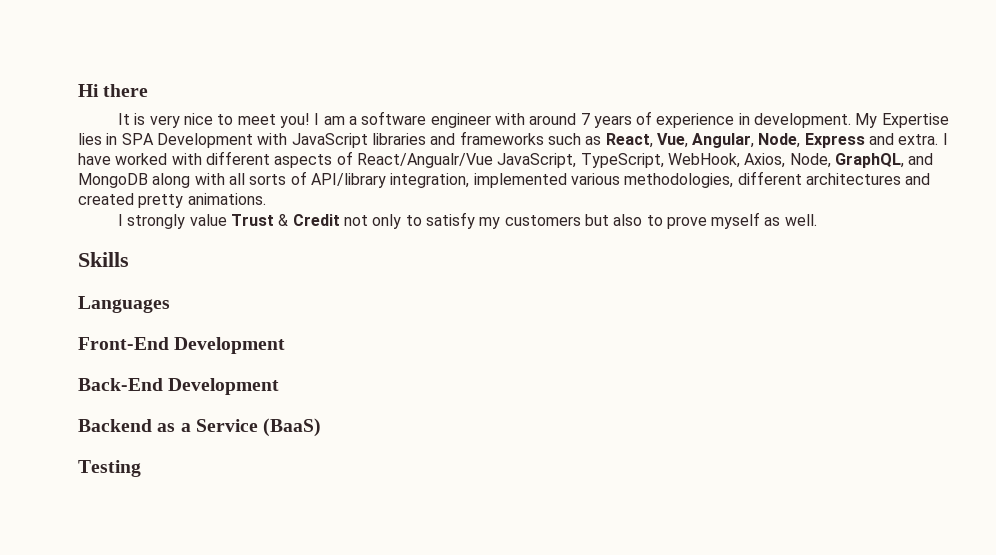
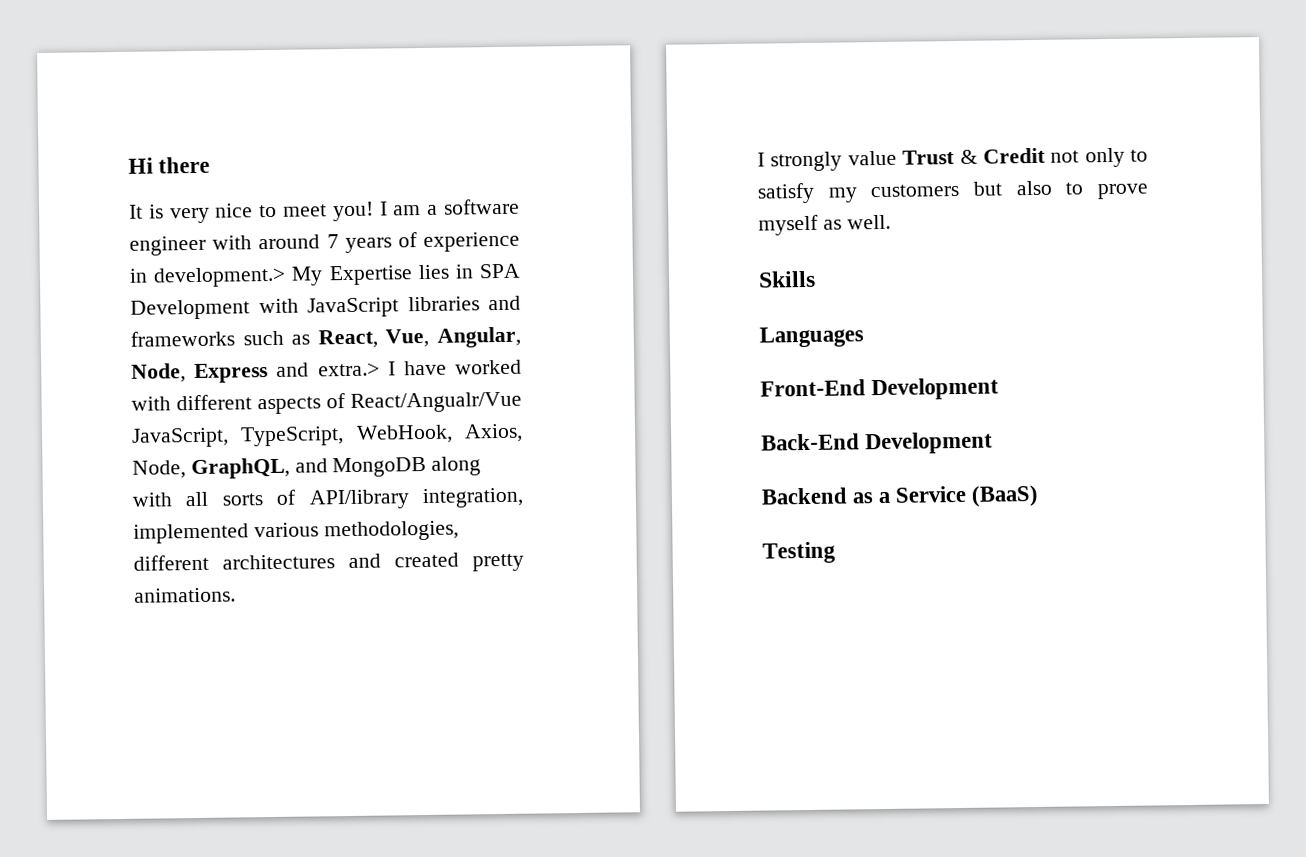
- I am a software engineer with around 7 years of experience in development. My Expertise lies in SPA Development with JavaScript libraries and frameworks such as React, Vue, Angular, Node, Express and extra. I have worked with different aspects of React/Angualr/Vue JavaScript, TypeScript, WebHook, Axios, Node, GraphQL, and MongoDB along with all sorts of API/library integration, implemented various methodologies, different architectures and created pretty animations.
+ I am a software engineer with around 7 years of experience in development.> My Expertise lies in SPA Development with JavaScript libraries and frameworks such as React, Vue, Angular, Node, Express and extra.> I have worked with different aspects of React/Angualr/Vue JavaScript, TypeScript, WebHook, Axios, Node, GraphQL, and MongoDB along with all sorts of API/library integration, implemented various methodologies, different architectures and created pretty animations.

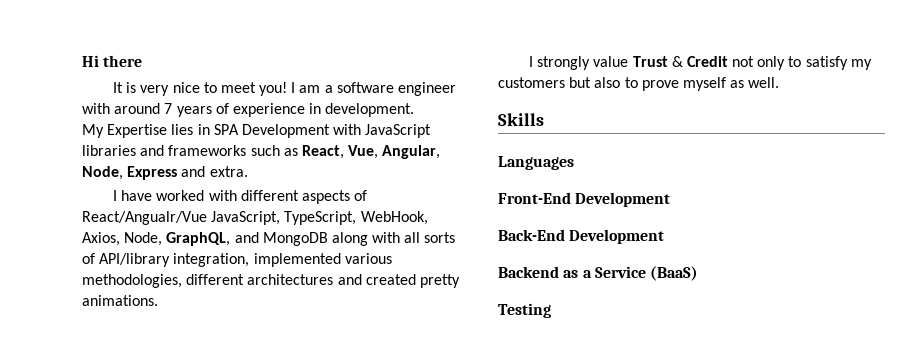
- I am a software engineer with around 7 years of experience in development.> My Expertise lies in SPA Development with JavaScript libraries and frameworks such as React, Vue, Angular, Node, Express and extra.> I have worked with different aspects of React/Angualr/Vue JavaScript, TypeScript, WebHook, Axios, Node, GraphQL, and MongoDB along with all sorts of API/library integration, implemented various methodologies, different architectures and created pretty animations.
+ I am a software engineer with around 7 years of experience in development.
+ My Expertise lies in SPA Development with JavaScript libraries and frameworks such as React, Vue, Angular, Node, Express and extra.
+ I have worked with different aspects of React/Angualr/Vue JavaScript, TypeScript, WebHook, Axios, Node, GraphQL, and MongoDB along with all sorts of API/library integration, implemented various methodologies, different architectures and created pretty animations.

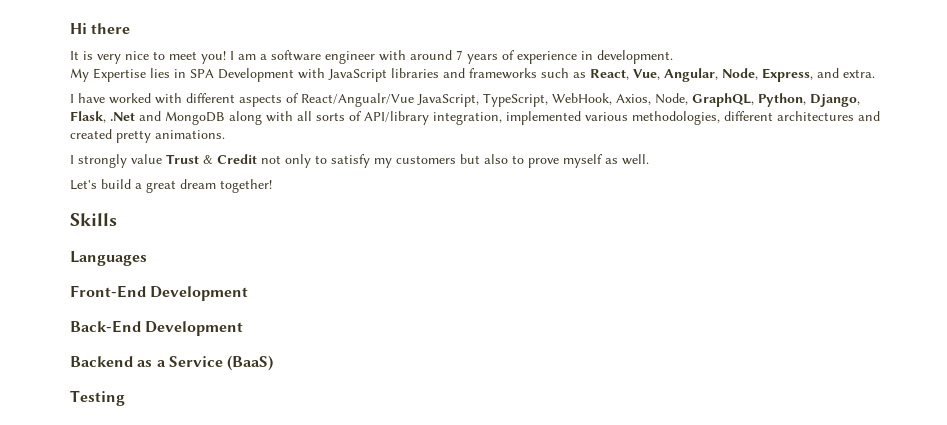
- My Expertise lies in SPA Development with JavaScript libraries and frameworks such as React, Vue, Angular, Node, Express and extra.
+ My Expertise lies in SPA Development with JavaScript libraries and frameworks such as React, Vue, Angular, Node, Express, and extra.
- I have worked with different aspects of React/Angualr/Vue JavaScript, TypeScript, WebHook, Axios, Node, GraphQL, and MongoDB along with all sorts of API/library integration, implemented various methodologies, different architectures and created pretty animations.
+ I have worked with different aspects of React/Angualr/Vue JavaScript, TypeScript, WebHook, Axios, Node, GraphQL, Python, Django, Flask, .Net and MongoDB along with all sorts of API/library integration, implemented various methodologies, different architectures and created pretty animations.
+ Let's build a great dream together!

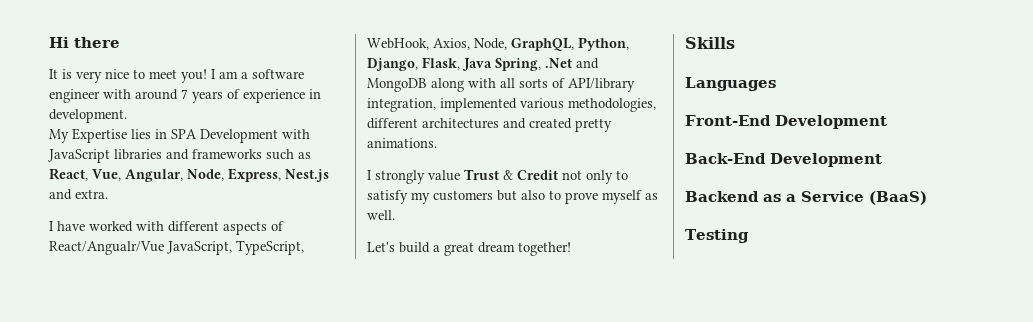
- My Expertise lies in SPA Development with JavaScript libraries and frameworks such as React, Vue, Angular, Node, Express, and extra.
+ My Expertise lies in SPA Development with JavaScript libraries and frameworks such as React, Vue, Angular, Node, Express, Nest.js and extra.
- I have worked with different aspects of React/Angualr/Vue JavaScript, TypeScript, WebHook, Axios, Node, GraphQL, Python, Django, Flask, .Net and MongoDB along with all sorts of API/library integration, implemented various methodologies, different architectures and created pretty animations.
+ I have worked with different aspects of React/Angualr/Vue JavaScript, TypeScript, WebHook, Axios, Node, GraphQL, Python, Django, Flask, Java Spring, .Net and MongoDB along with all sorts of API/library integration, implemented various methodologies, different architectures and created pretty animations.

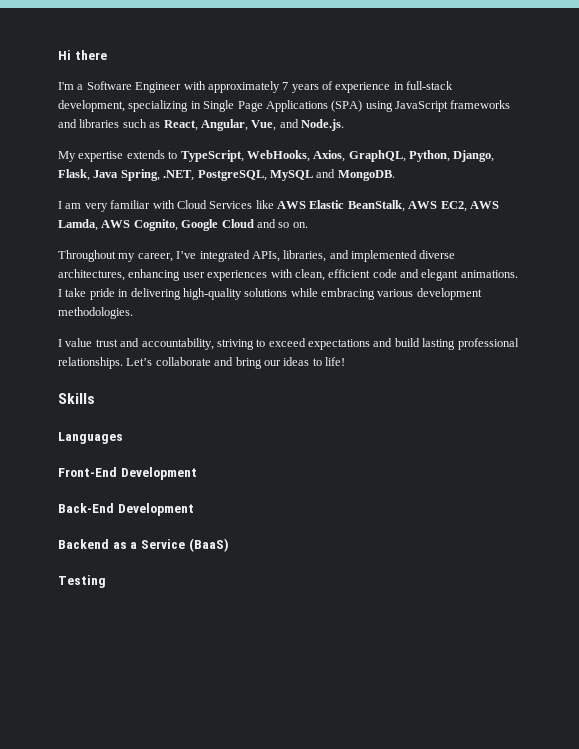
- It is very nice to meet you! I am a software engineer with around 7 years of experience in development.
- My Expertise lies in SPA Development with JavaScript libraries and frameworks such as React, Vue, Angular, Node, Express, Nest.js and extra.
- I have worked with different aspects of React/Angualr/Vue JavaScript, TypeScript, WebHook, Axios, Node, GraphQL, Python, Django, Flask, Java Spring, .Net and MongoDB along with all sorts of API/library integration, implemented various methodologies, different architectures and created pretty animations.
- I strongly value Trust & Credit not only to satisfy my customers but also to prove myself as well.
- Let's build a great dream together!
+ I'm a Software Engineer with approximately 7 years of experience in full-stack development, specializing in Single Page Applications (SPA) using JavaScript frameworks and libraries such as React, Angular, Vue, and Node.js.
+ My expertise extends to TypeScript, WebHooks, Axios, GraphQL, Python, Django, Flask, Java Spring, .NET, PostgreSQL, MySQL and MongoDB.
+ I am very familiar with Cloud Services like AWS Elastic BeanStalk, AWS EC2, AWS Lamda, AWS Cognito, Google Cloud and so on.
+ Throughout my career, I’ve integrated APIs, libraries, and implemented diverse architectures, enhancing user experiences with clean, efficient code and elegant animations. I take pride in delivering high-quality solutions while embracing various development methodologies.
+ I value trust and accountability, striving to exceed expectations and build lasting professional relationships. Let’s collaborate and bring our ideas to life!

